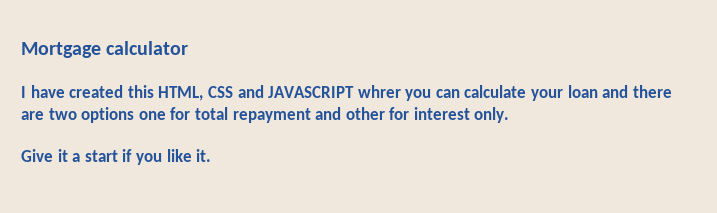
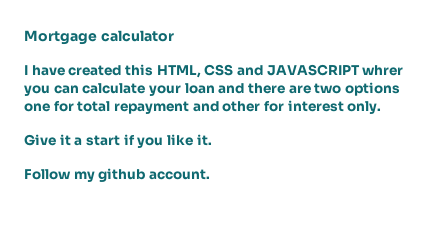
+ Follow my github account.

